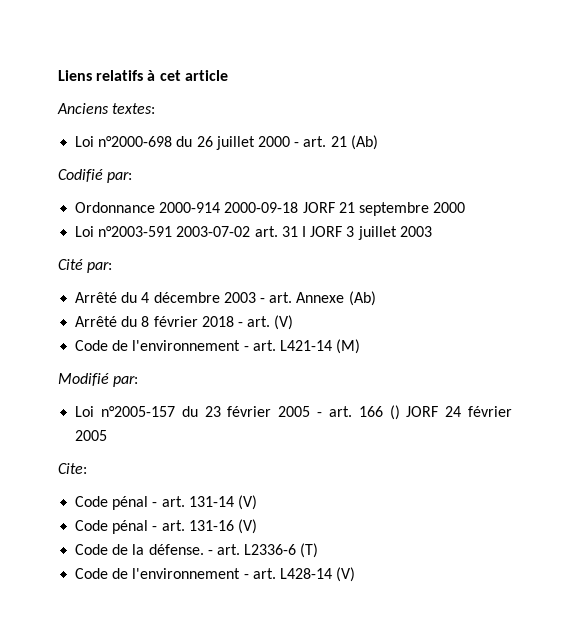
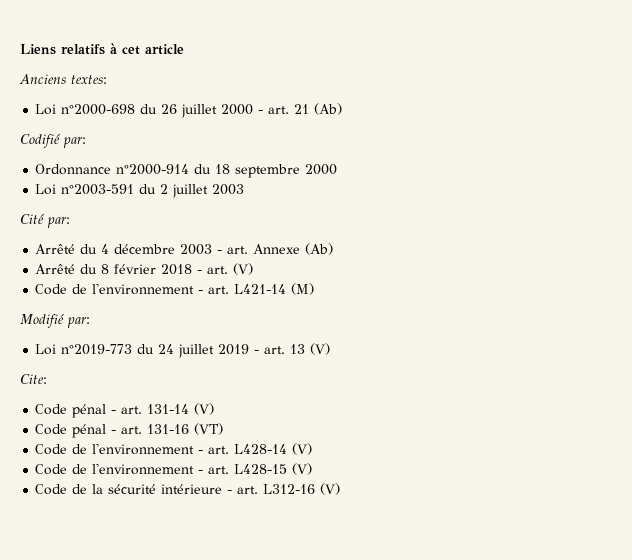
- Ordonnance 2000-914 2000-09-18 JORF 21 septembre 2000
+ Ordonnance n°2000-914 du 18 septembre 2000
- Loi n°2003-591 2003-07-02 art. 31 I JORF 3 juillet 2003
+ Loi n°2003-591 du 2 juillet 2003
- Loi n°2005-157 du 23 février 2005 - art. 166 () JORF 24 février 2005
+ Loi n°2019-773 du 24 juillet 2019 - art. 13 (V)
- Code pénal - art. 131-16 (V)
- Code de la défense. - art. L2336-6 (T)
+ Code pénal - art. 131-16 (VT)
+ Code de l'environnement - art. L428-15 (V)
+ Code de la sécurité intérieure - art. L312-16 (V)

